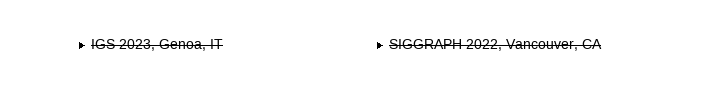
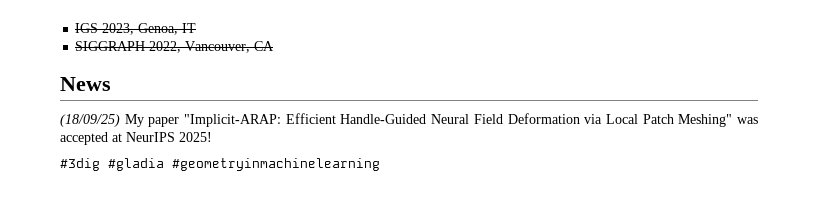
+ News
+ (18/09/25) My paper "Implicit-ARAP: Efficient Handle-Guided Neural Field Deformation via Local Patch Meshing" was accepted at NeurIPS 2025!
+ #3dig #gladia #geometryinmachinelearning

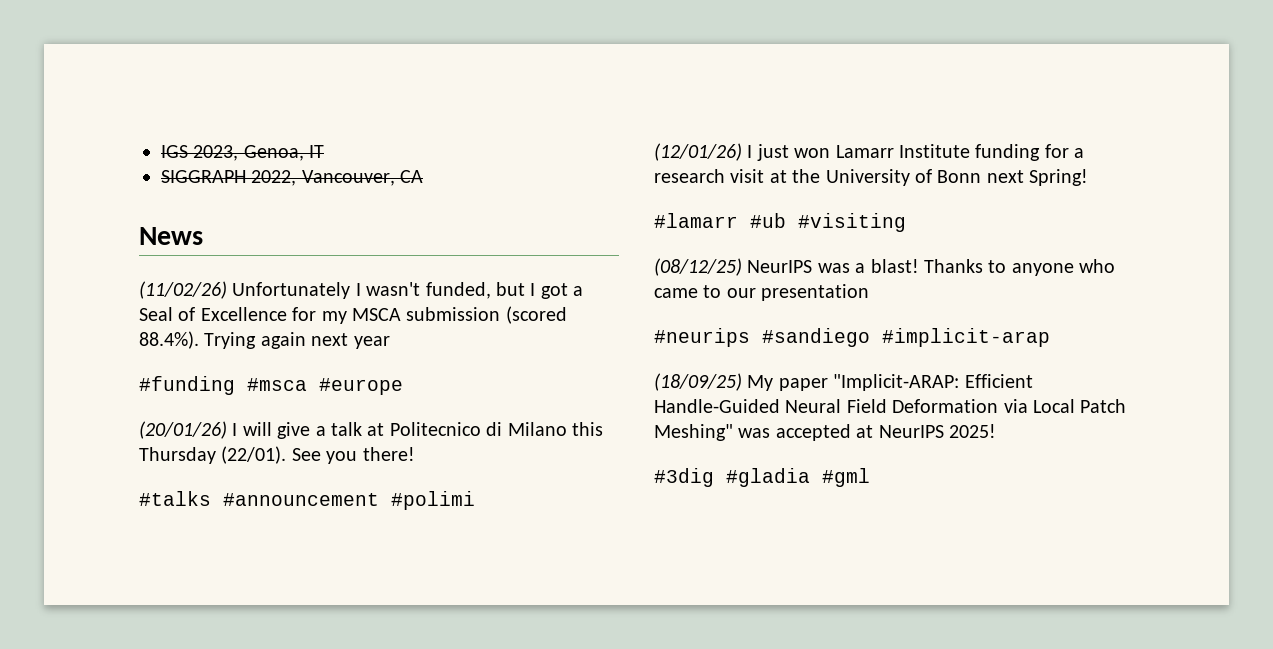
+ (11/02/26) Unfortunately I wasn't funded, but I got a Seal of Excellence for my MSCA submission (scored 88.4%). Trying again next year
+ #funding #msca #europe
+ (20/01/26) I will give a talk at Politecnico di Milano this Thursday (22/01). See you there!
+ #talks #announcement #polimi
+ (12/01/26) I just won Lamarr Institute funding for a research visit at the University of Bonn next Spring!
+ #lamarr #ub #visiting
+ (08/12/25) NeurIPS was a blast! Thanks to anyone who came to our presentation
+ #neurips #sandiego #implicit-arap
- #3dig #gladia #geometryinmachinelearning
+ #3dig #gladia #gml

